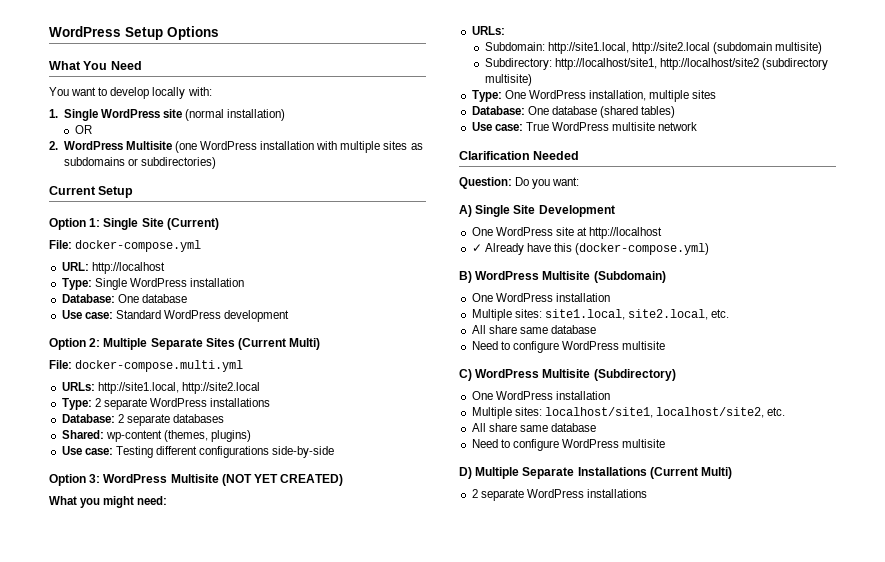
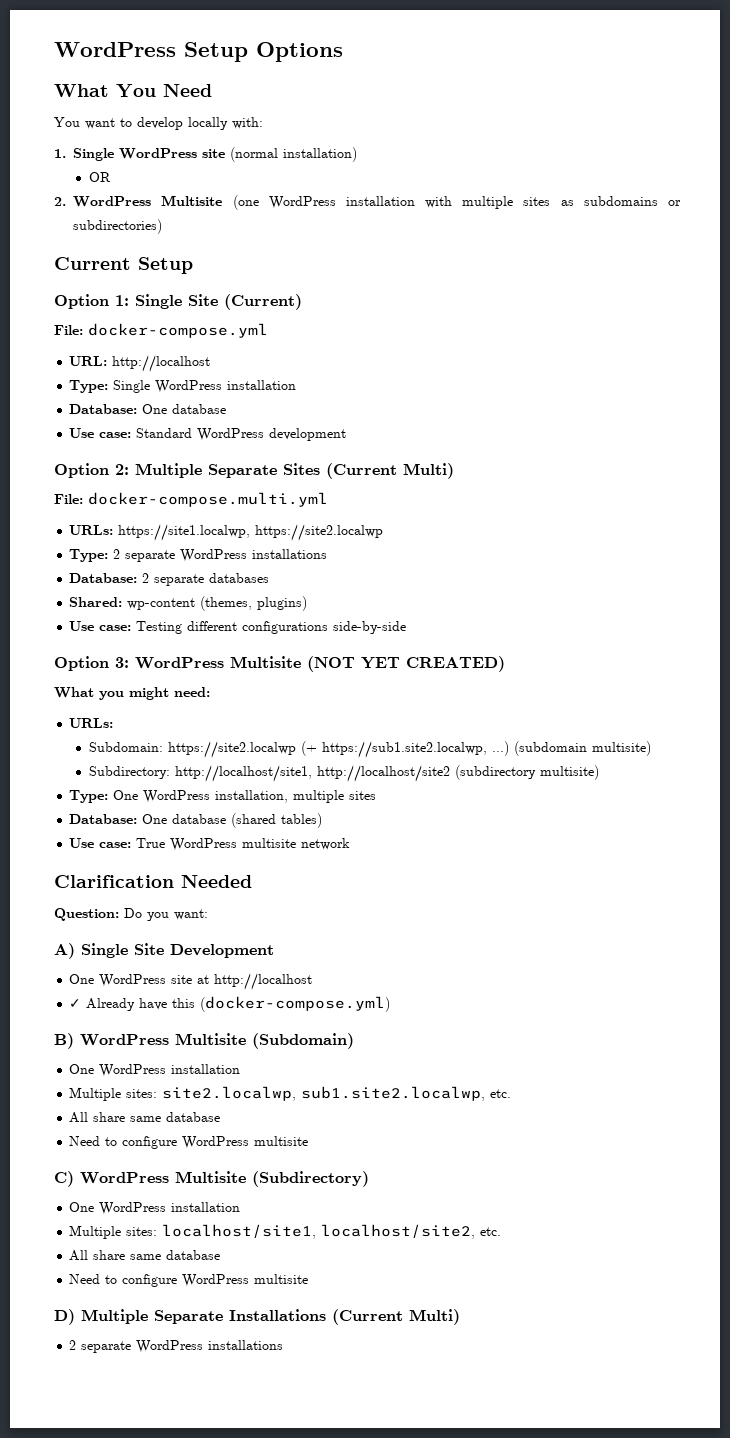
- URLs: http://site1.local, http://site2.local
+ URLs: https://site1.localwp, https://site2.localwp
- Subdomain: http://site1.local, http://site2.local (subdomain multisite)
+ Subdomain: https://site2.localwp (+ https://sub1.site2.localwp, ...) (subdomain multisite)
- Multiple sites: site1.local, site2.local, etc.
+ Multiple sites: site2.localwp, sub1.site2.localwp, etc.

